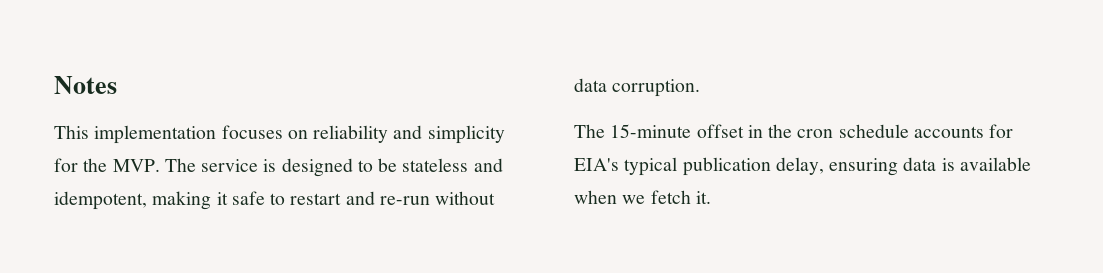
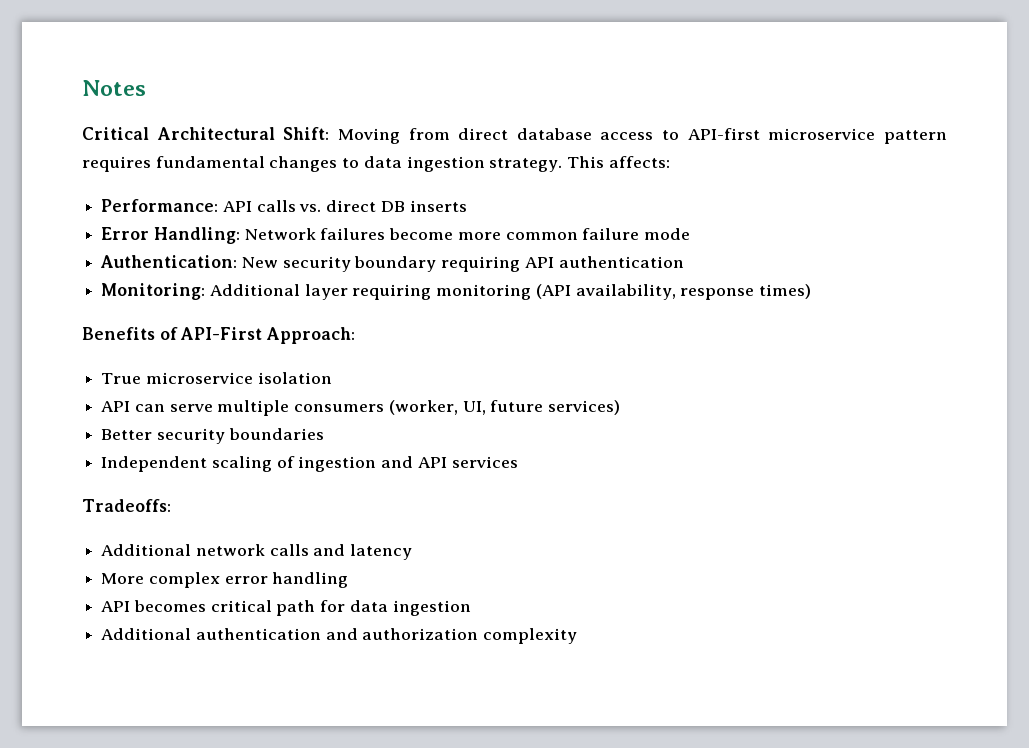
- This implementation focuses on reliability and simplicity for the MVP. The service is designed to be stateless and idempotent, making it safe to restart and re-run without data corruption.
- The 15-minute offset in the cron schedule accounts for EIA's typical publication delay, ensuring data is available when we fetch it.
+ Critical Architectural Shift: Moving from direct database access to API-first microservice pattern requires fundamental changes to data ingestion strategy. This affects:
+ Performance: API calls vs. direct DB inserts
+ Error Handling: Network failures become more common failure mode
+ Authentication: New security boundary requiring API authentication
+ Monitoring: Additional layer requiring monitoring (API availability, response times)
+ Benefits of API-First Approach:
+ True microservice isolation
+ API can serve multiple consumers (worker, UI, future services)
+ Better security boundaries
+ Independent scaling of ingestion and API services
+ Tradeoffs:
+ Additional network calls and latency
+ More complex error handling
+ API becomes critical path for data ingestion
+ Additional authentication and authorization complexity

